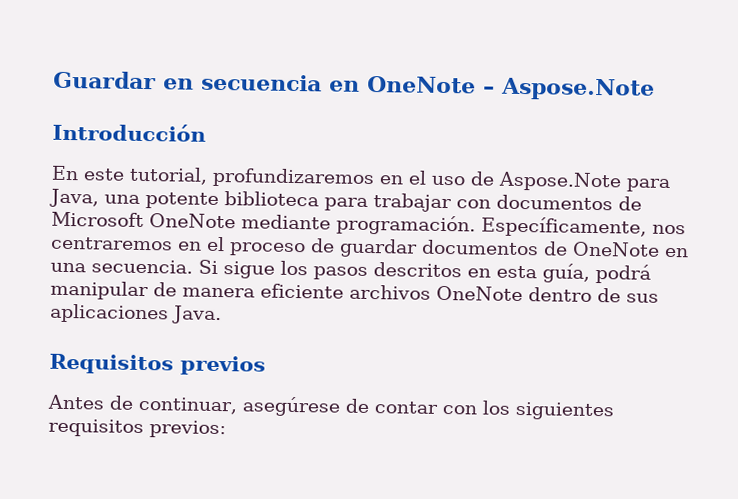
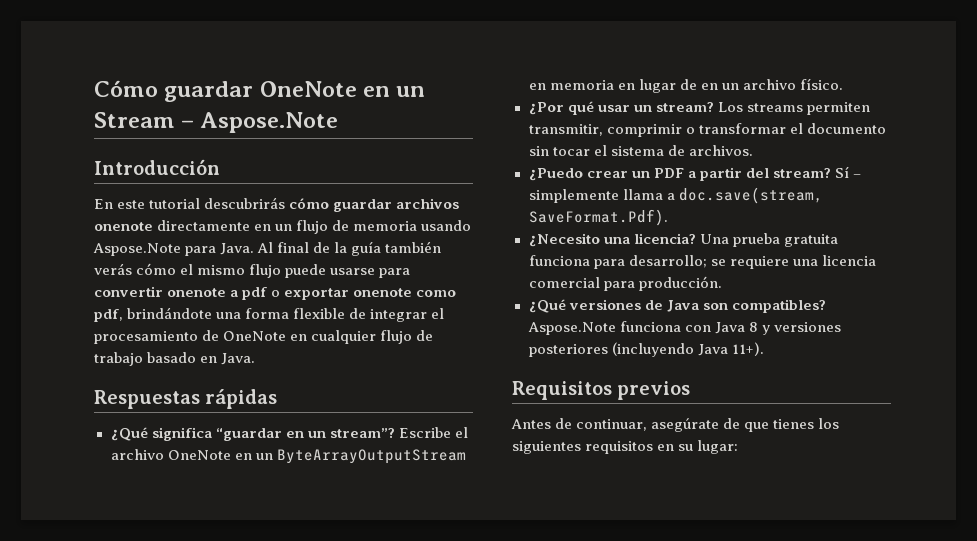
- Guardar en secuencia en OneNote – Aspose.Note
+ Cómo guardar OneNote en un Stream – Aspose.Note
- En este tutorial, profundizaremos en el uso de Aspose.Note para Java, una potente biblioteca para trabajar con documentos de Microsoft OneNote mediante programación. Específicamente, nos centraremos en el proceso de guardar documentos de OneNote en una secuencia. Si sigue los pasos descritos en esta guía, podrá manipular de manera eficiente archivos OneNote dentro de sus aplicaciones Java.
+ En este tutorial descubrirás cómo guardar archivos onenote directamente en un flujo de memoria usando Aspose.Note para Java. Al final de la guía también verás cómo el mismo flujo puede usarse para convertir onenote a pdf o exportar onenote como pdf, brindándote una forma flexible de integrar el procesamiento de OneNote en cualquier flujo de trabajo basado en Java.
+ Respuestas rápidas
+ ¿Qué significa “guardar en un stream”? Escribe el archivo OneNote en un ByteArrayOutputStream en memoria en lugar de en un archivo físico.
+ ¿Por qué usar un stream? Los streams permiten transmitir, comprimir o transformar el documento sin tocar el sistema de archivos.
+ ¿Puedo crear un PDF a partir del stream? Sí – simplemente llama a doc.save(stream, SaveFormat.Pdf).
+ ¿Necesito una licencia? Una prueba gratuita funciona para desarrollo; se requiere una licencia comercial para producción.
+ ¿Qué versiones de Java son compatibles? Aspose.Note funciona con Java 8 y versiones posteriores (incluyendo Java 11+).
- Antes de continuar, asegúrese de contar con los siguientes requisitos previos:
+ Antes de continuar, asegúrate de que tienes los siguientes requisitos en su lugar:

